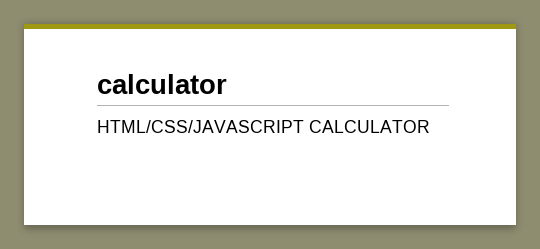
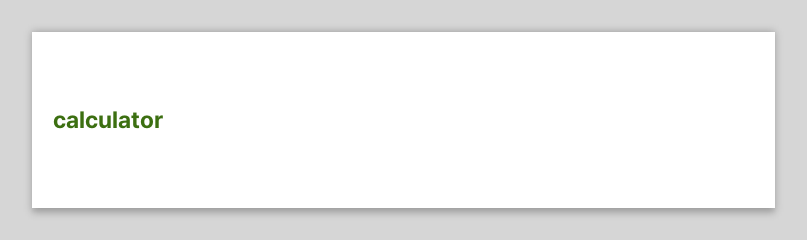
- HTML/CSS/JAVASCRIPT CALCULATOR

